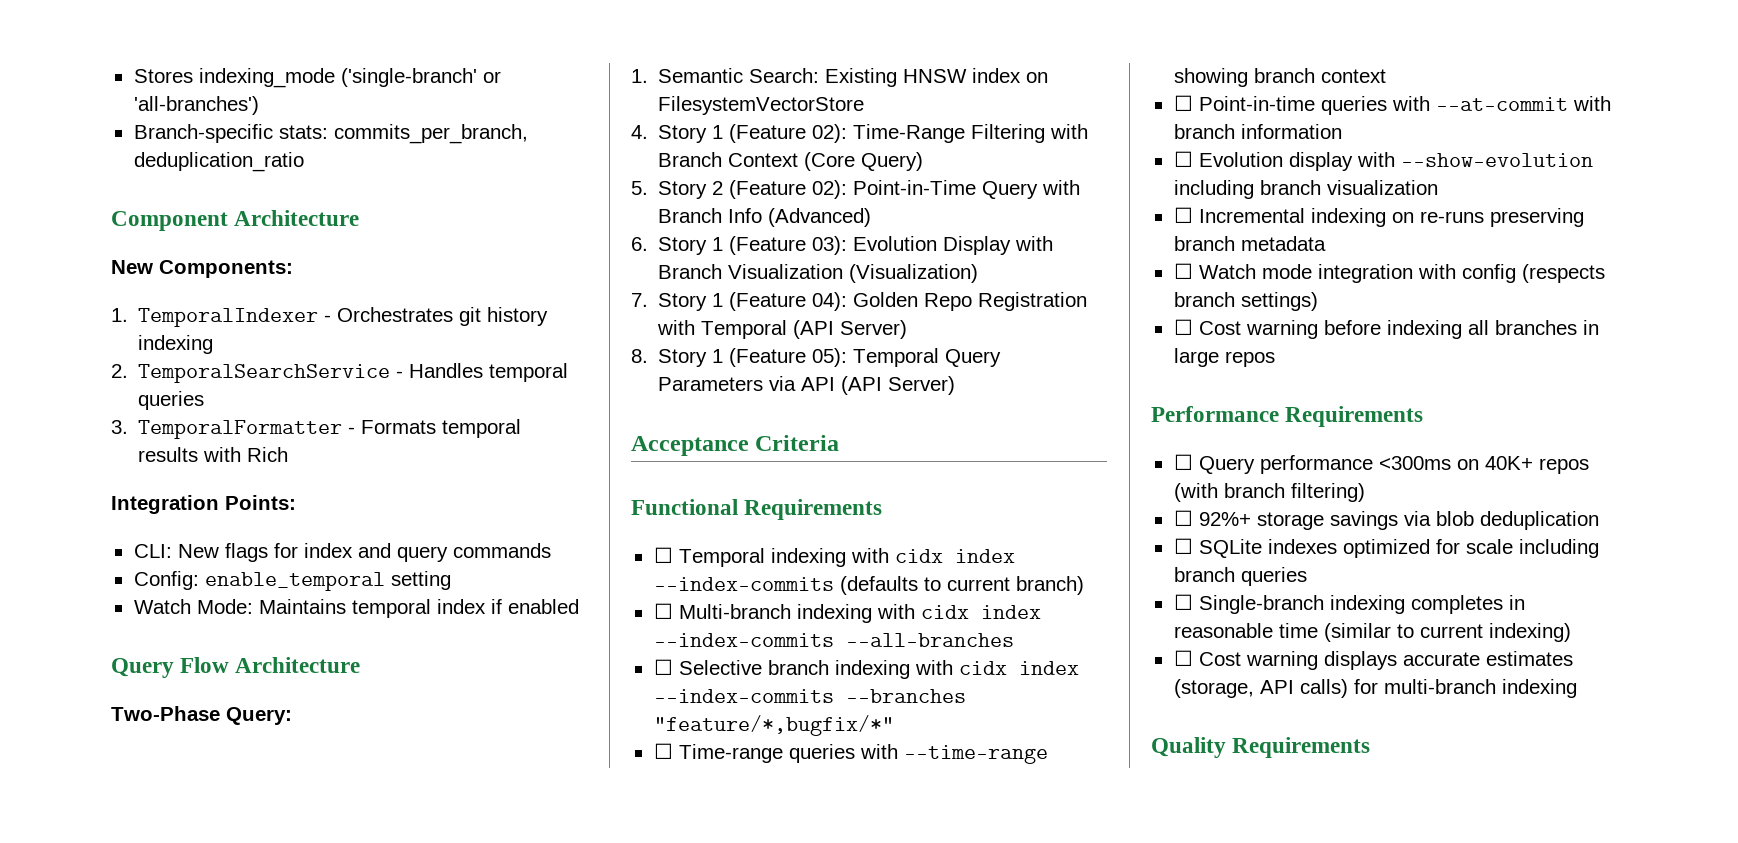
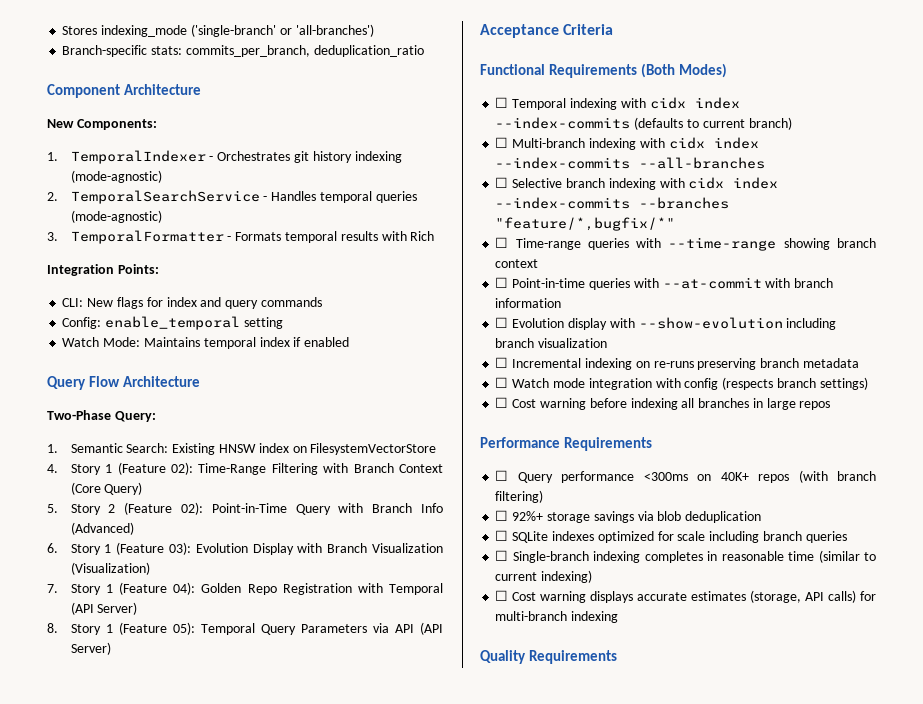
- 1. TemporalIndexer - Orchestrates git history indexing
+ 1. TemporalIndexer - Orchestrates git history indexing (mode-agnostic)
- 2. TemporalSearchService - Handles temporal queries
+ 2. TemporalSearchService - Handles temporal queries (mode-agnostic)
- Functional Requirements
+ Functional Requirements (Both Modes)

